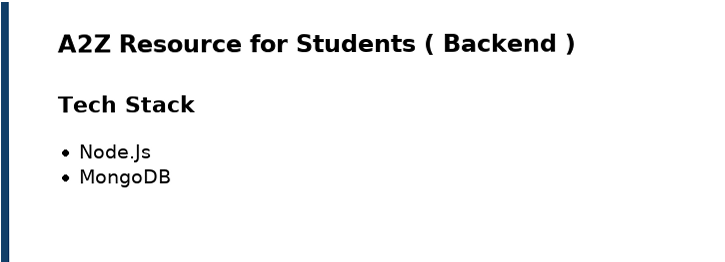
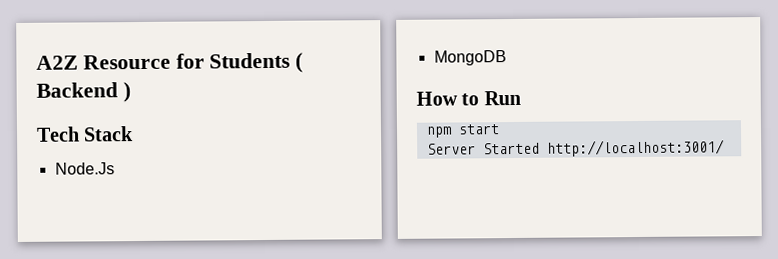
+ How to Run
+ npm start
+ Server Started http://localhost:3001/

